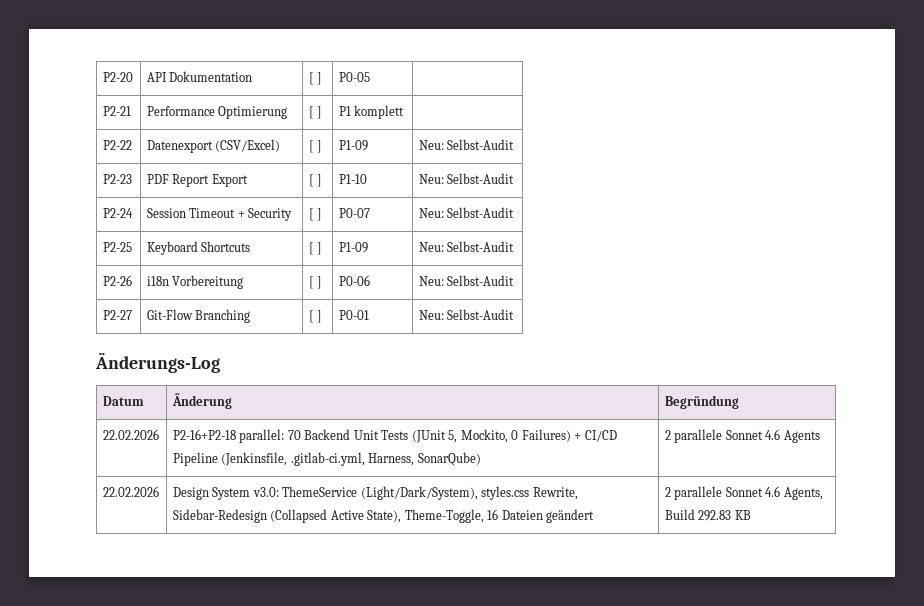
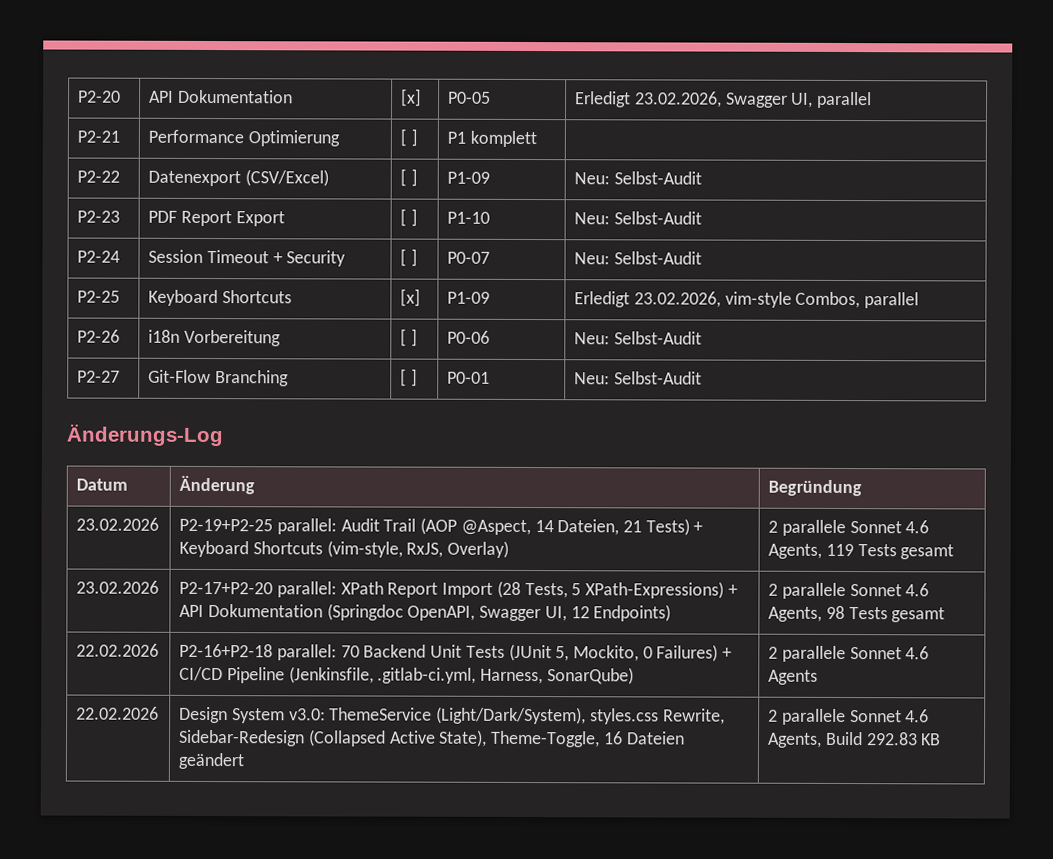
- P2-20 | API Dokumentation | [ ] | P0-05 |
+ P2-20 | API Dokumentation | [x] | P0-05 | Erledigt 23.02.2026, Swagger UI, parallel
- P2-25 | Keyboard Shortcuts | [ ] | P1-09 | Neu: Selbst-Audit
+ P2-25 | Keyboard Shortcuts | [x] | P1-09 | Erledigt 23.02.2026, vim-style Combos, parallel
+ 23.02.2026 | P2-19+P2-25 parallel: Audit Trail (AOP @Aspect, 14 Dateien, 21 Tests) + Keyboard Shortcuts (vim-style, RxJS, Overlay) | 2 parallele Sonnet 4.6 Agents, 119 Tests gesamt
+ 23.02.2026 | P2-17+P2-20 parallel: XPath Report Import (28 Tests, 5 XPath-Expressions) + API Dokumentation (Springdoc OpenAPI, Swagger UI, 12 Endpoints) | 2 parallele Sonnet 4.6 Agents, 98 Tests gesamt

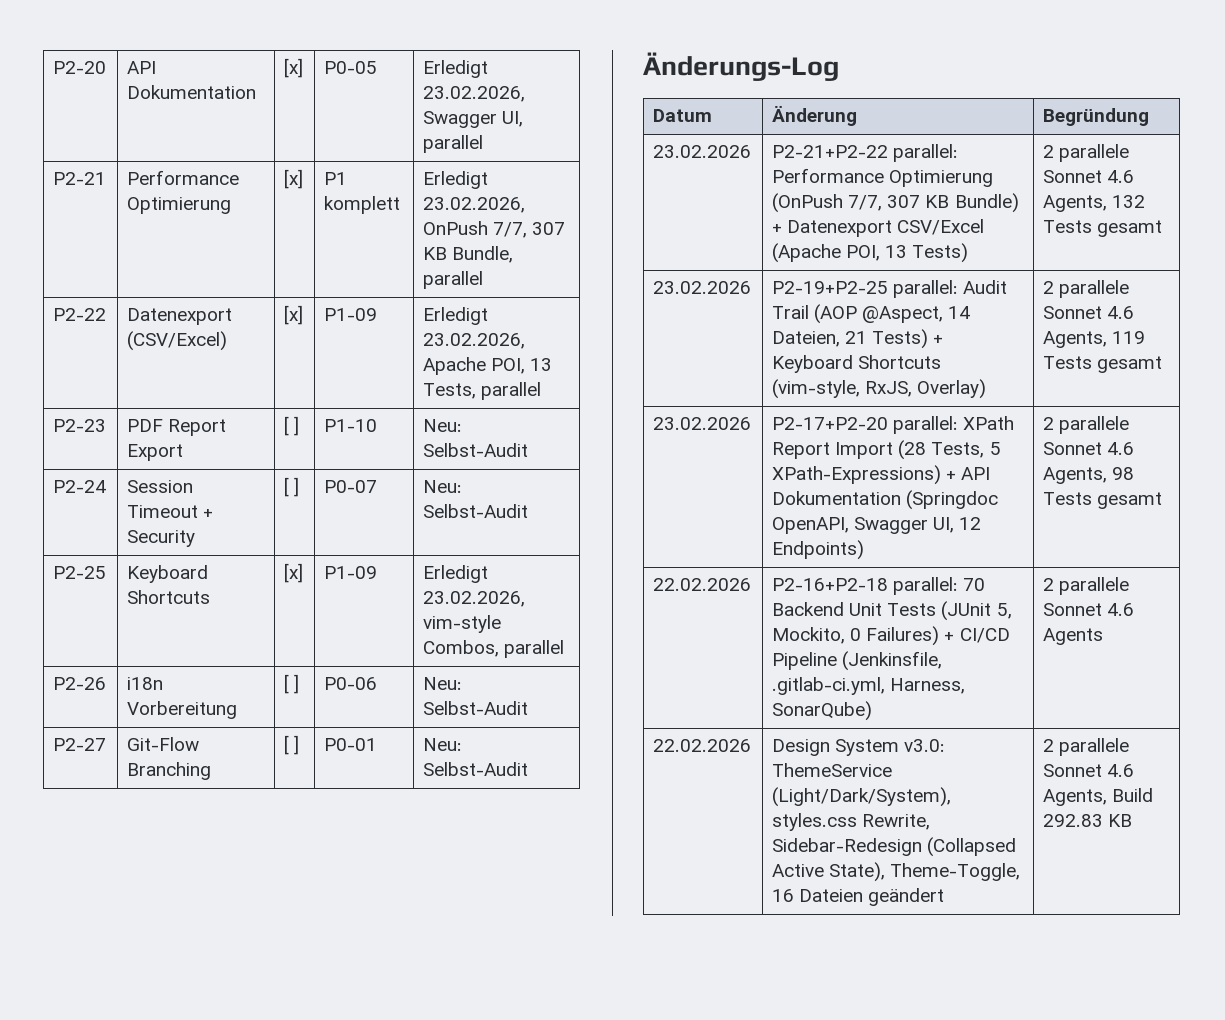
- P2-21 | Performance Optimierung | [ ] | P1 komplett |
+ P2-21 | Performance Optimierung | [x] | P1 komplett | Erledigt 23.02.2026, OnPush 7/7, 307 KB Bundle, parallel
- P2-22 | Datenexport (CSV/Excel) | [ ] | P1-09 | Neu: Selbst-Audit
+ P2-22 | Datenexport (CSV/Excel) | [x] | P1-09 | Erledigt 23.02.2026, Apache POI, 13 Tests, parallel
+ 23.02.2026 | P2-21+P2-22 parallel: Performance Optimierung (OnPush 7/7, 307 KB Bundle) + Datenexport CSV/Excel (Apache POI, 13 Tests) | 2 parallele Sonnet 4.6 Agents, 132 Tests gesamt

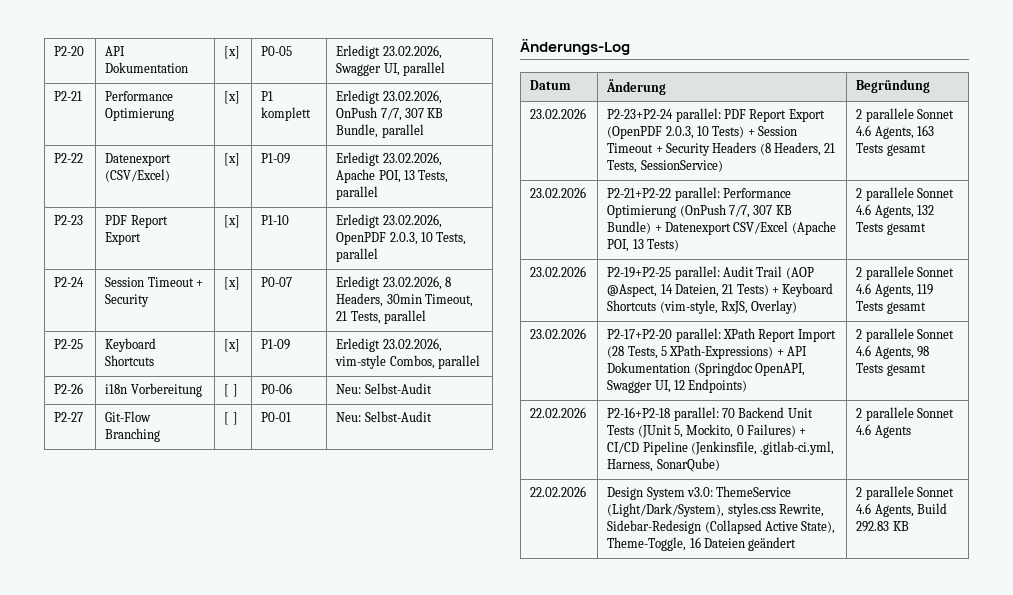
- P2-23 | PDF Report Export | [ ] | P1-10 | Neu: Selbst-Audit
+ P2-23 | PDF Report Export | [x] | P1-10 | Erledigt 23.02.2026, OpenPDF 2.0.3, 10 Tests, parallel
- P2-24 | Session Timeout + Security | [ ] | P0-07 | Neu: Selbst-Audit
+ P2-24 | Session Timeout + Security | [x] | P0-07 | Erledigt 23.02.2026, 8 Headers, 30min Timeout, 21 Tests, parallel
+ 23.02.2026 | P2-23+P2-24 parallel: PDF Report Export (OpenPDF 2.0.3, 10 Tests) + Session Timeout + Security Headers (8 Headers, 21 Tests, SessionService) | 2 parallele Sonnet 4.6 Agents, 163 Tests gesamt

